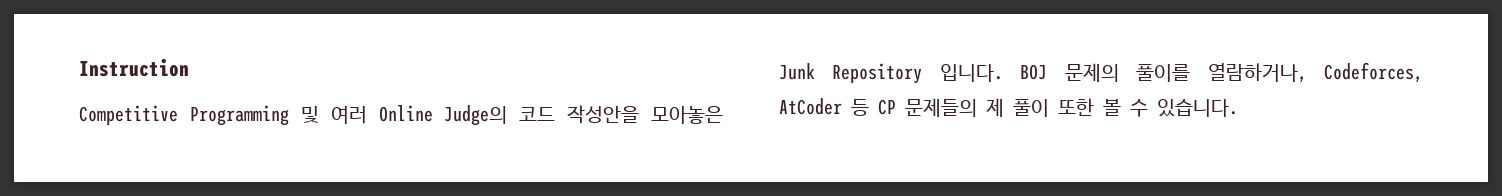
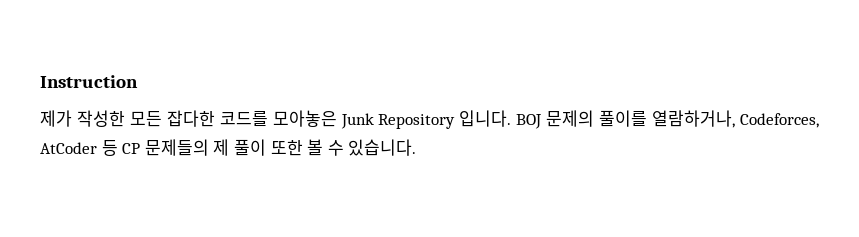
- Competitive Programming 및 여러 Online Judge의 코드 작성안을 모아놓은 Junk Repository 입니다.
+ 제가 작성한 모든 잡다한 코드를 모아놓은 Junk Repository 입니다.

